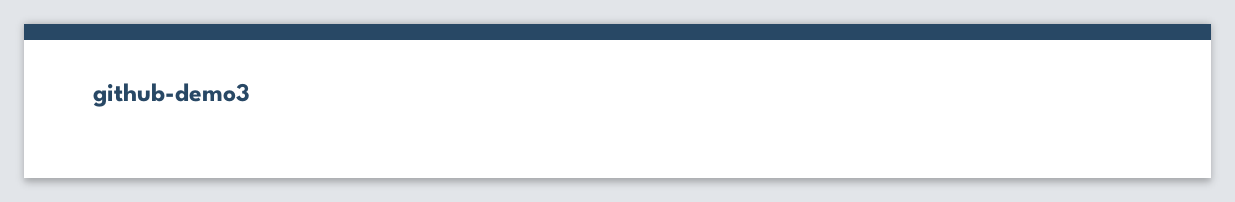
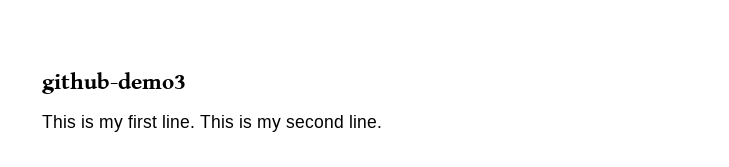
+ This is my first line. This is my second line.

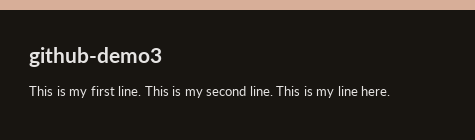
+ This is my line here.

